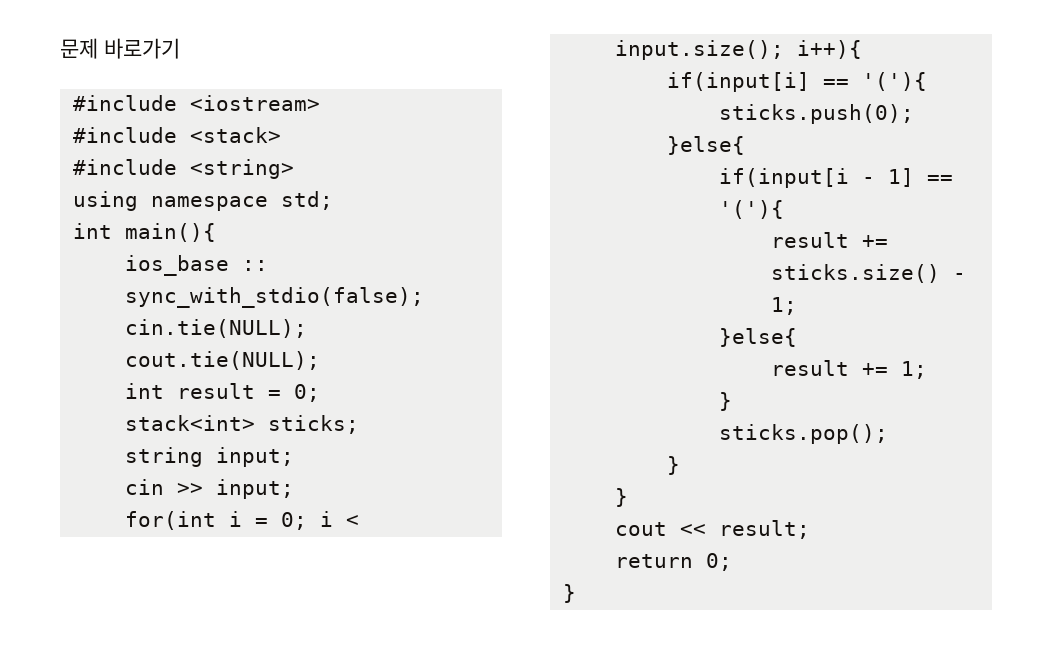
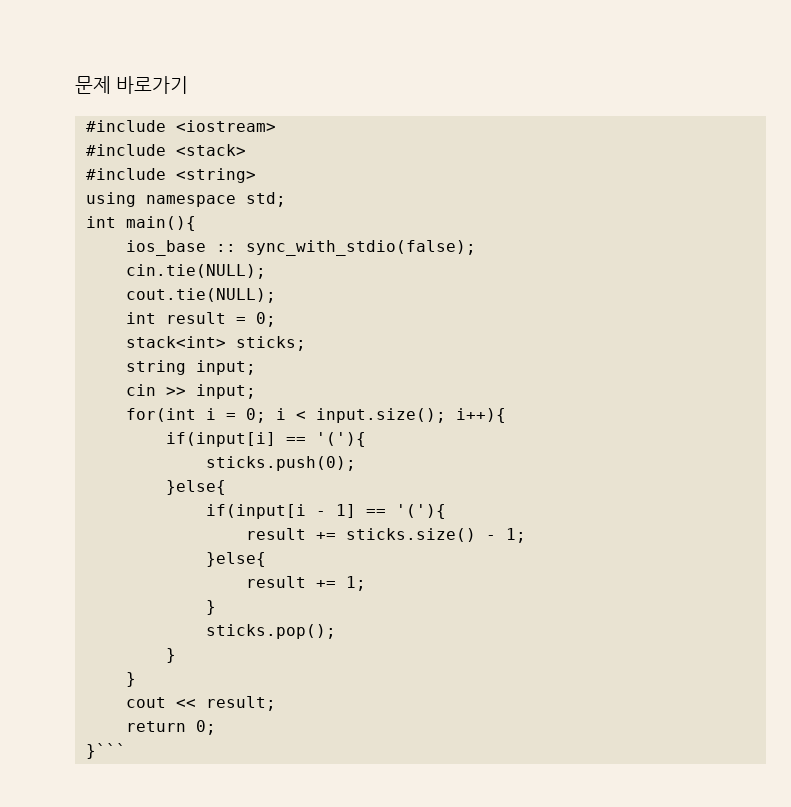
  return 0;
- }
+ }```

